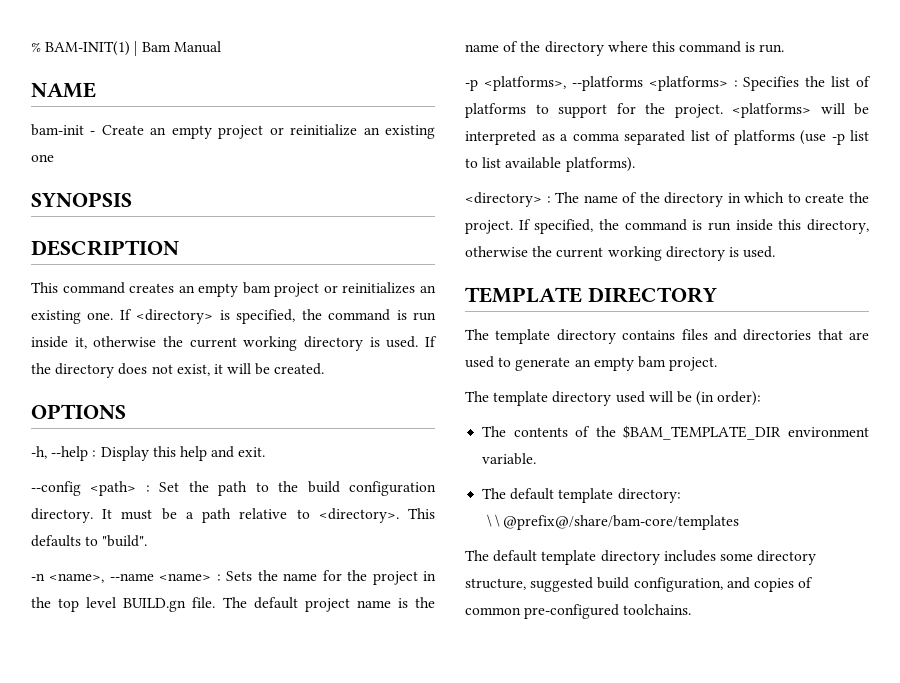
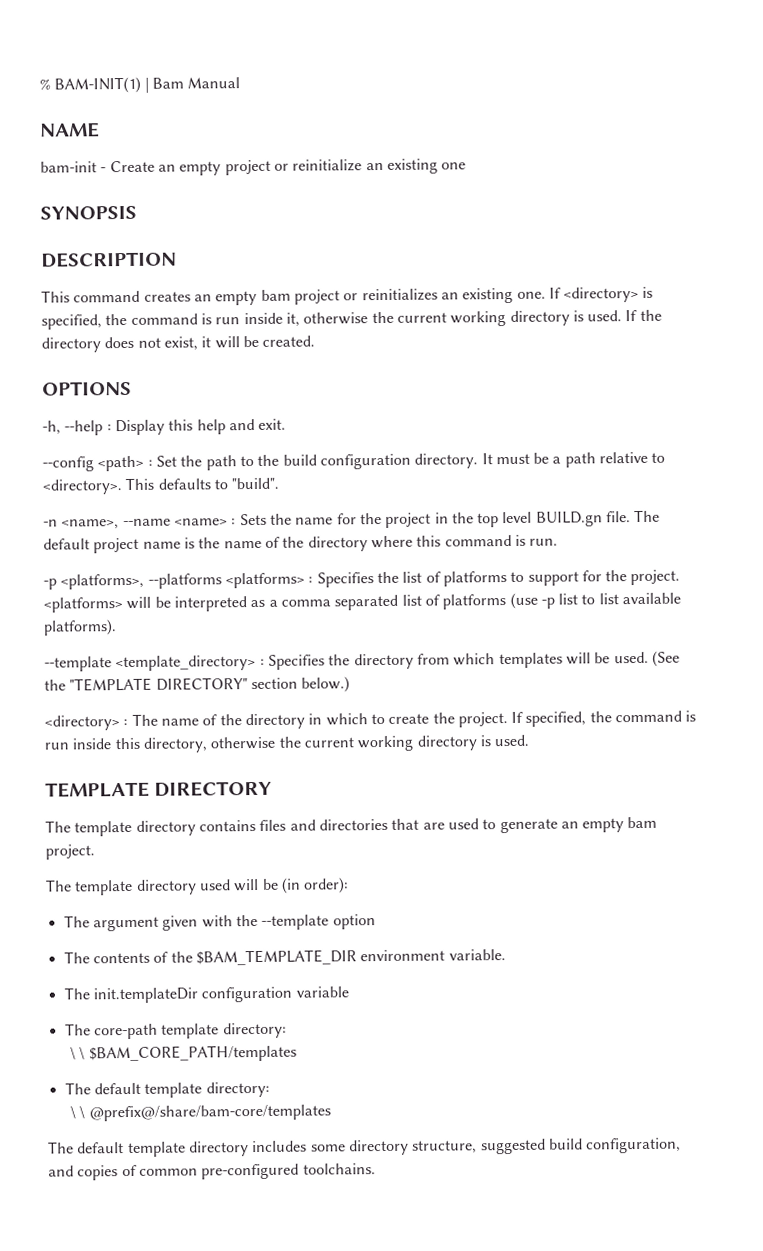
+ --template <template_directory> : Specifies the directory from which templates will be used. (See the "TEMPLATE DIRECTORY" section below.)
+ The argument given with the --template option
+ The init.templateDir configuration variable
+ The core-path template directory:
+ \ \ $BAM_CORE_PATH/templates

